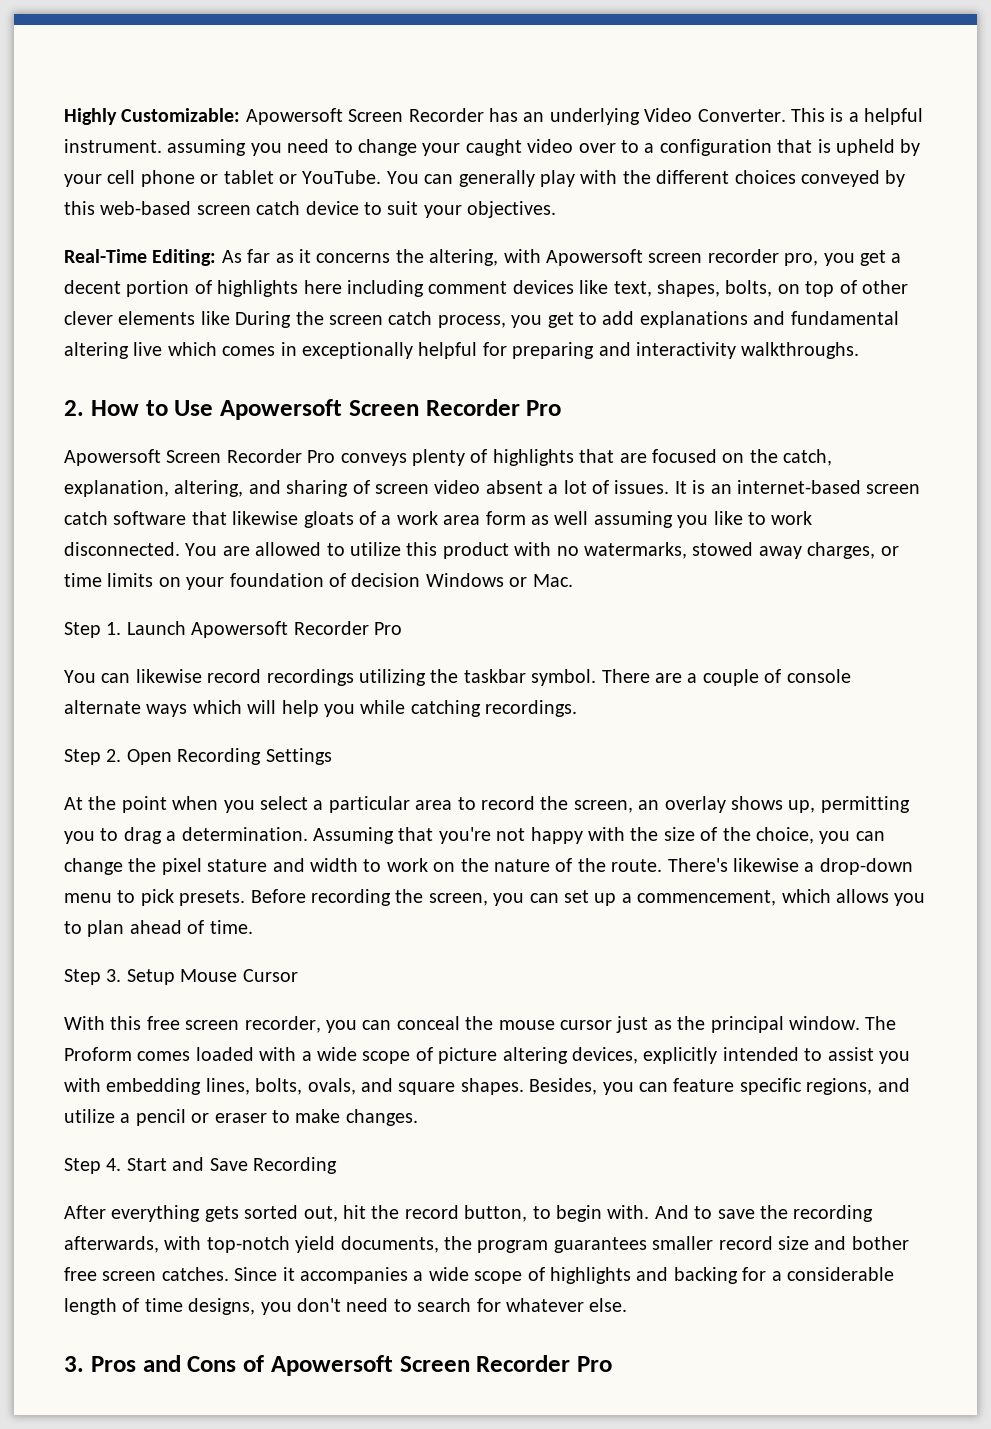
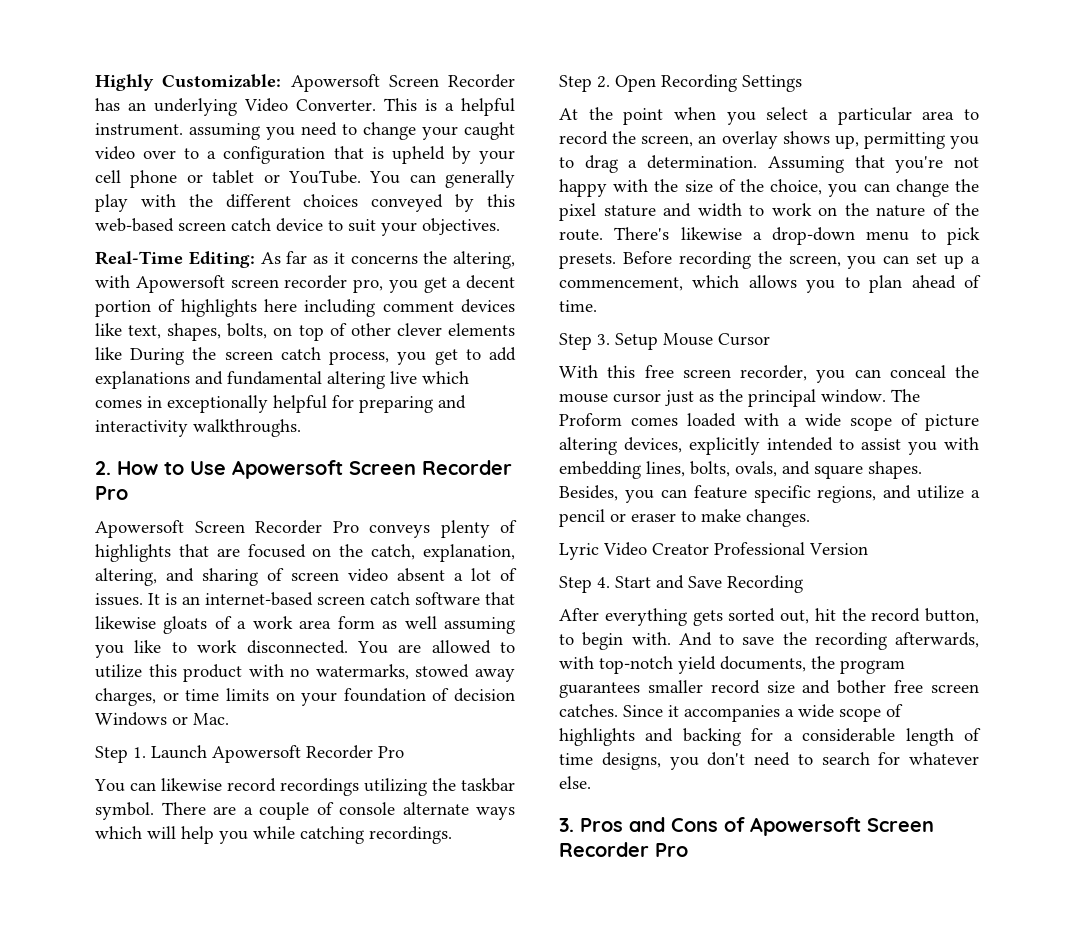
+ Lyric Video Creator Professional Version

